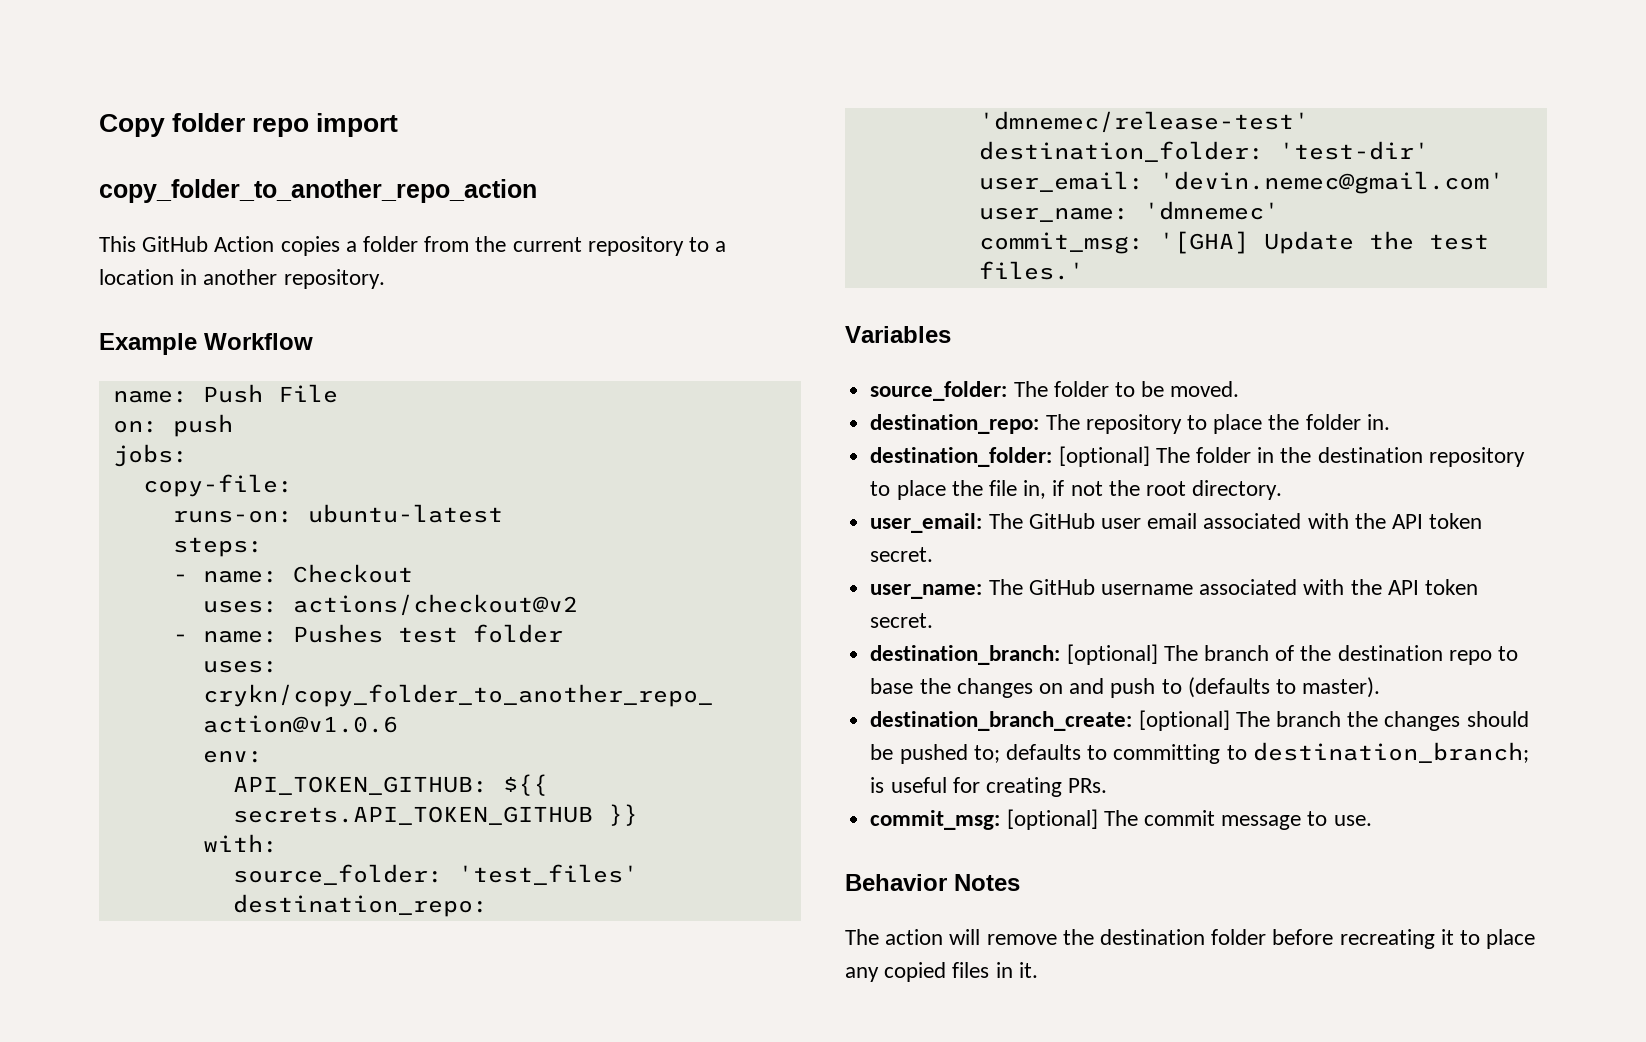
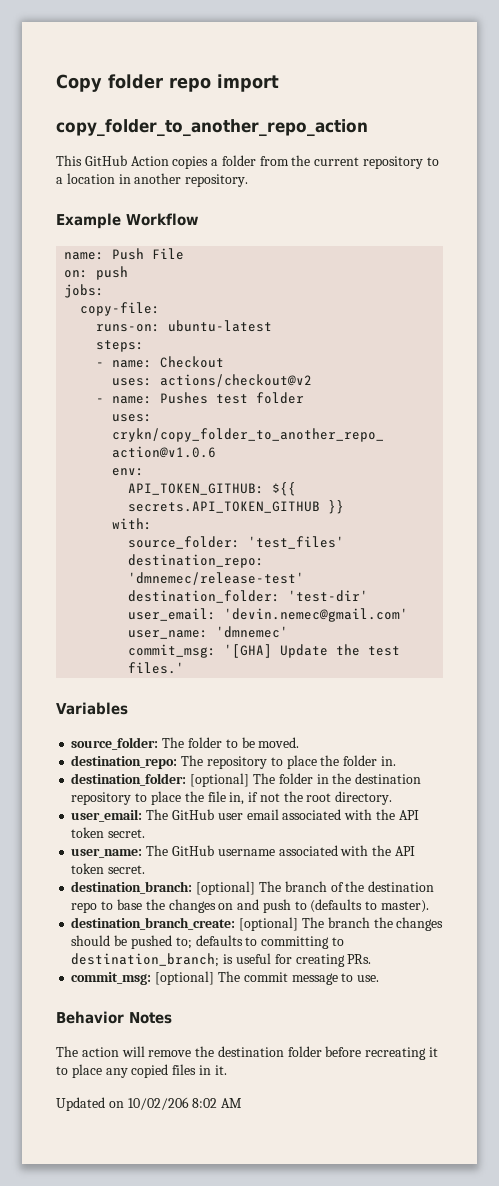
+ Updated on 10/02/206 8:02 AM

